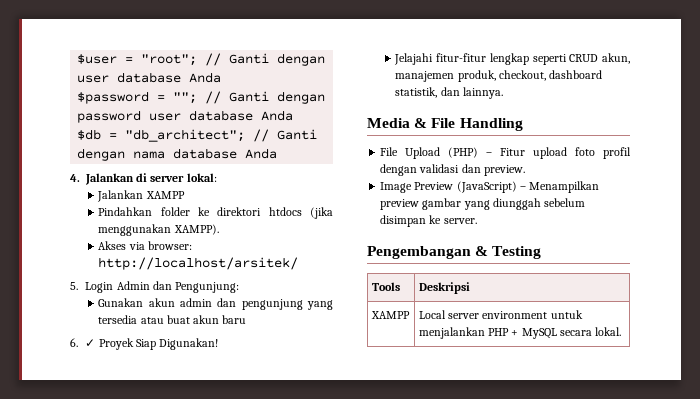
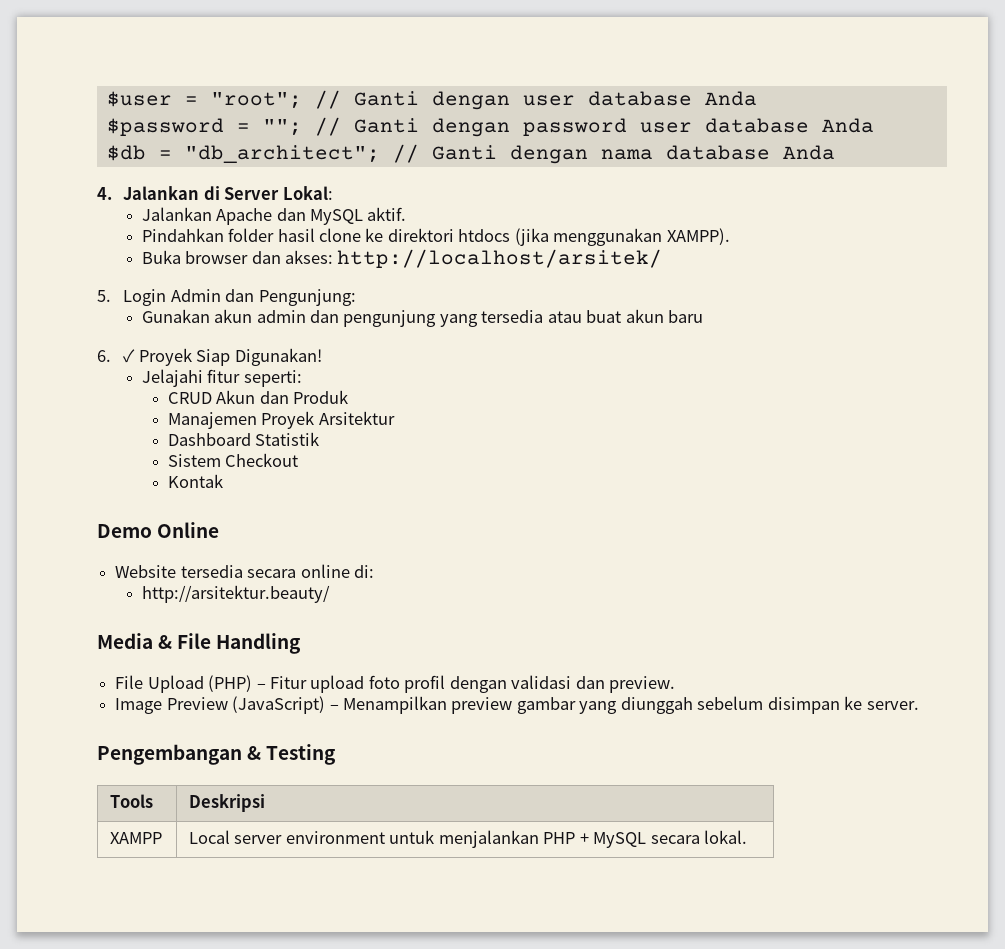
- 4. Jalankan di server lokal:
- Jalankan XAMPP
+ 4. Jalankan di Server Lokal:
+ Jalankan Apache dan MySQL aktif.
- Pindahkan folder ke direktori htdocs (jika menggunakan XAMPP).
+ Pindahkan folder hasil clone ke direktori htdocs (jika menggunakan XAMPP).
- Akses via browser: http://localhost/arsitek/
+ Buka browser dan akses: http://localhost/arsitek/
- Jelajahi fitur-fitur lengkap seperti CRUD akun, manajemen produk, checkout, dashboard statistik, dan lainnya.
+ Jelajahi fitur seperti:
+ CRUD Akun dan Produk
+ Manajemen Proyek Arsitektur
+ Dashboard Statistik
+ Sistem Checkout
+ Kontak
+ Demo Online
+ Website tersedia secara online di:
+ http://arsitektur.beauty/

